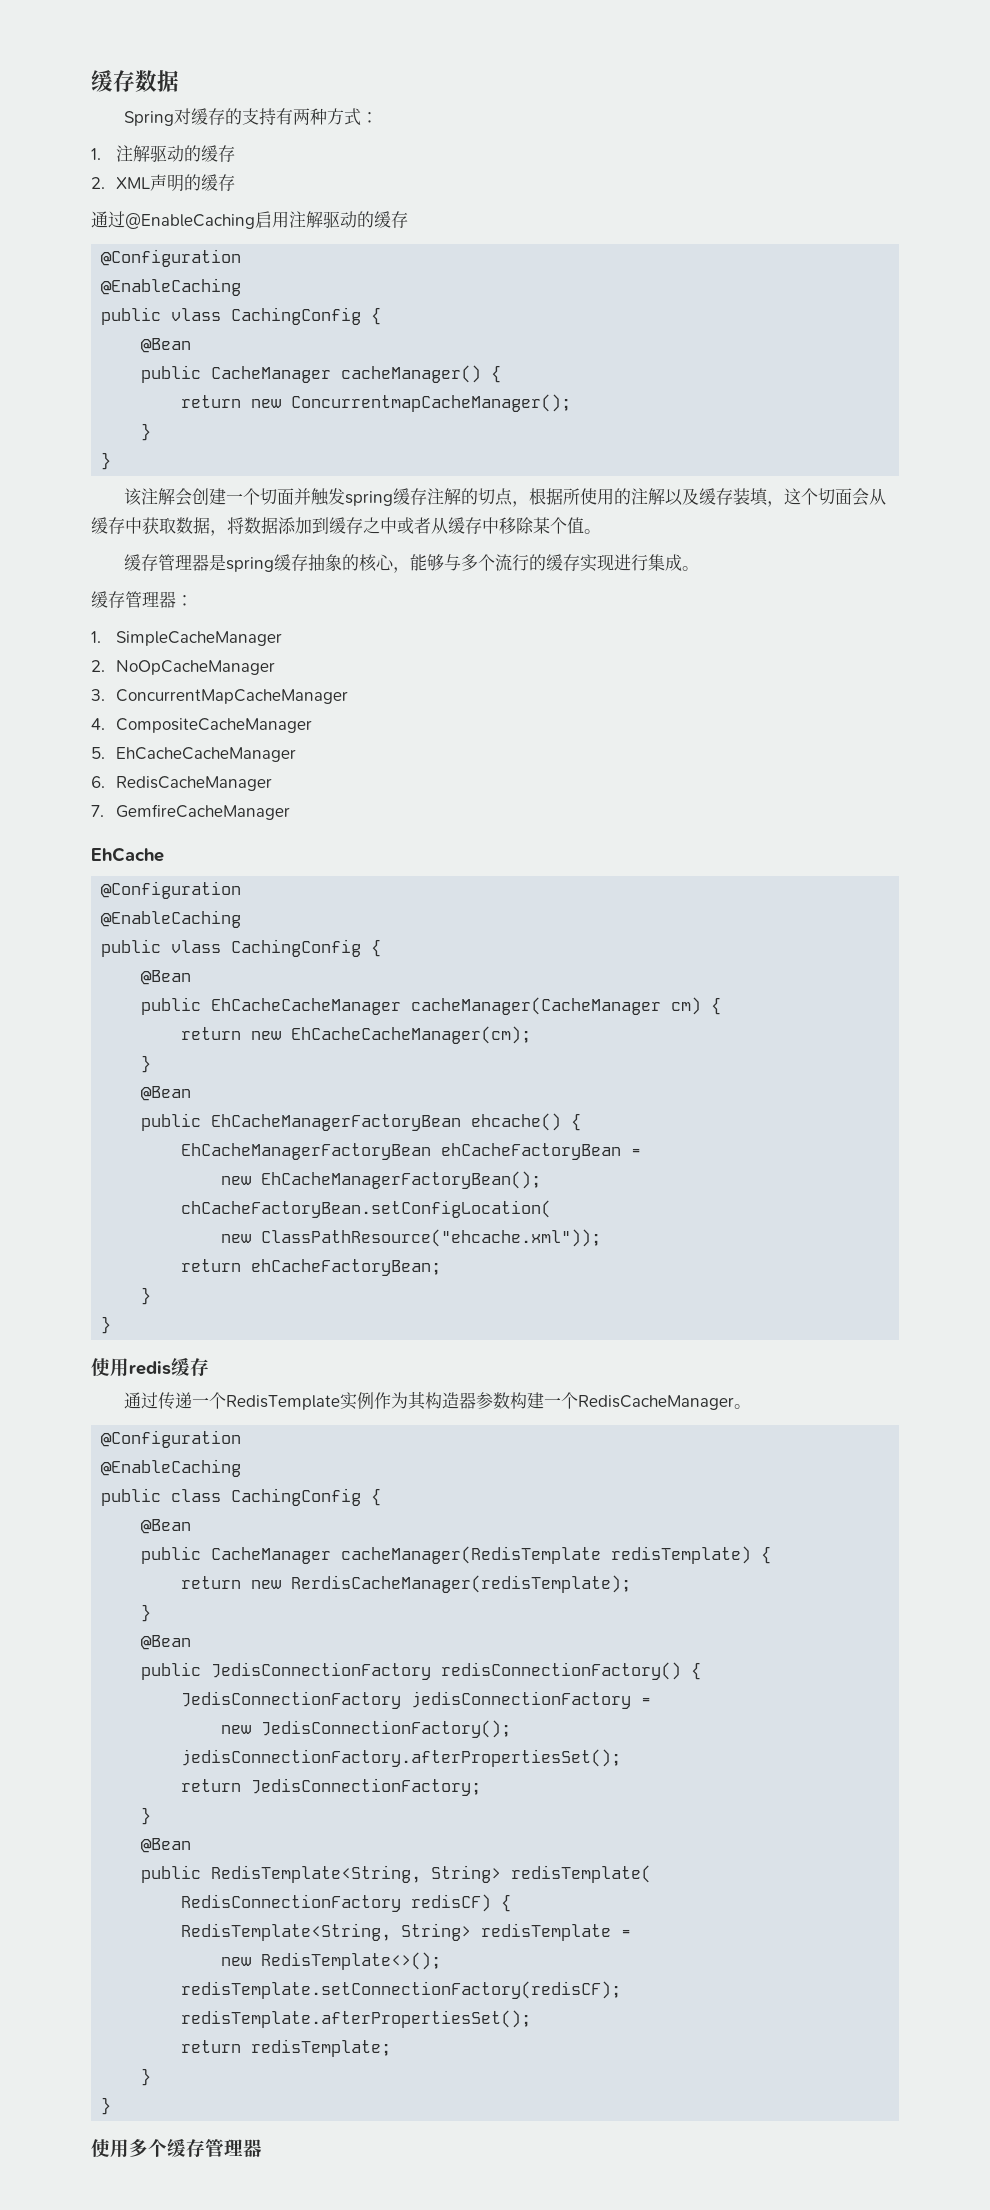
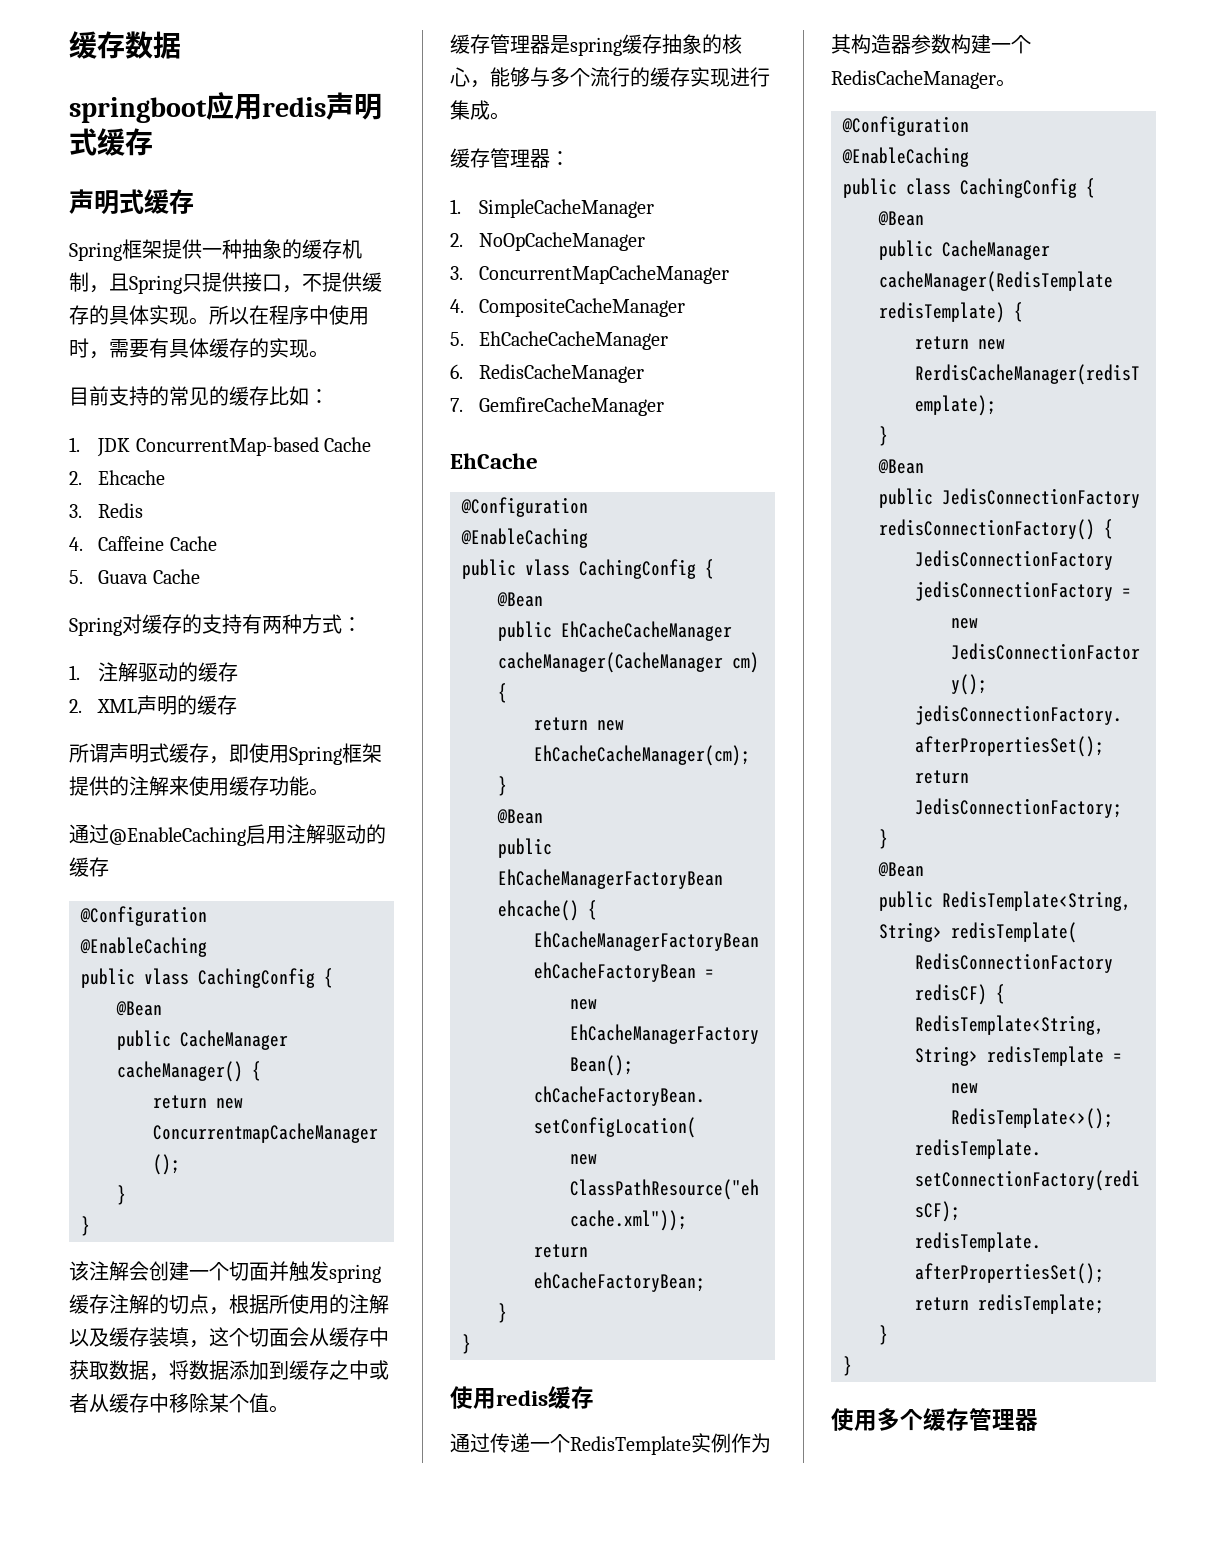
+ springboot应用redis声明式缓存
+ 声明式缓存
+ Spring框架提供一种抽象的缓存机制，且Spring只提供接口，不提供缓存的具体实现。所以在程序中使用时，需要有具体缓存的实现。
+ 目前支持的常见的缓存比如：
+ 1. JDK ConcurrentMap-based Cache
+ 2. Ehcache
+ 3. Redis
+ 4. Caffeine Cache
+ 5. Guava Cache
+ 所谓声明式缓存，即使用Spring框架提供的注解来使用缓存功能。

